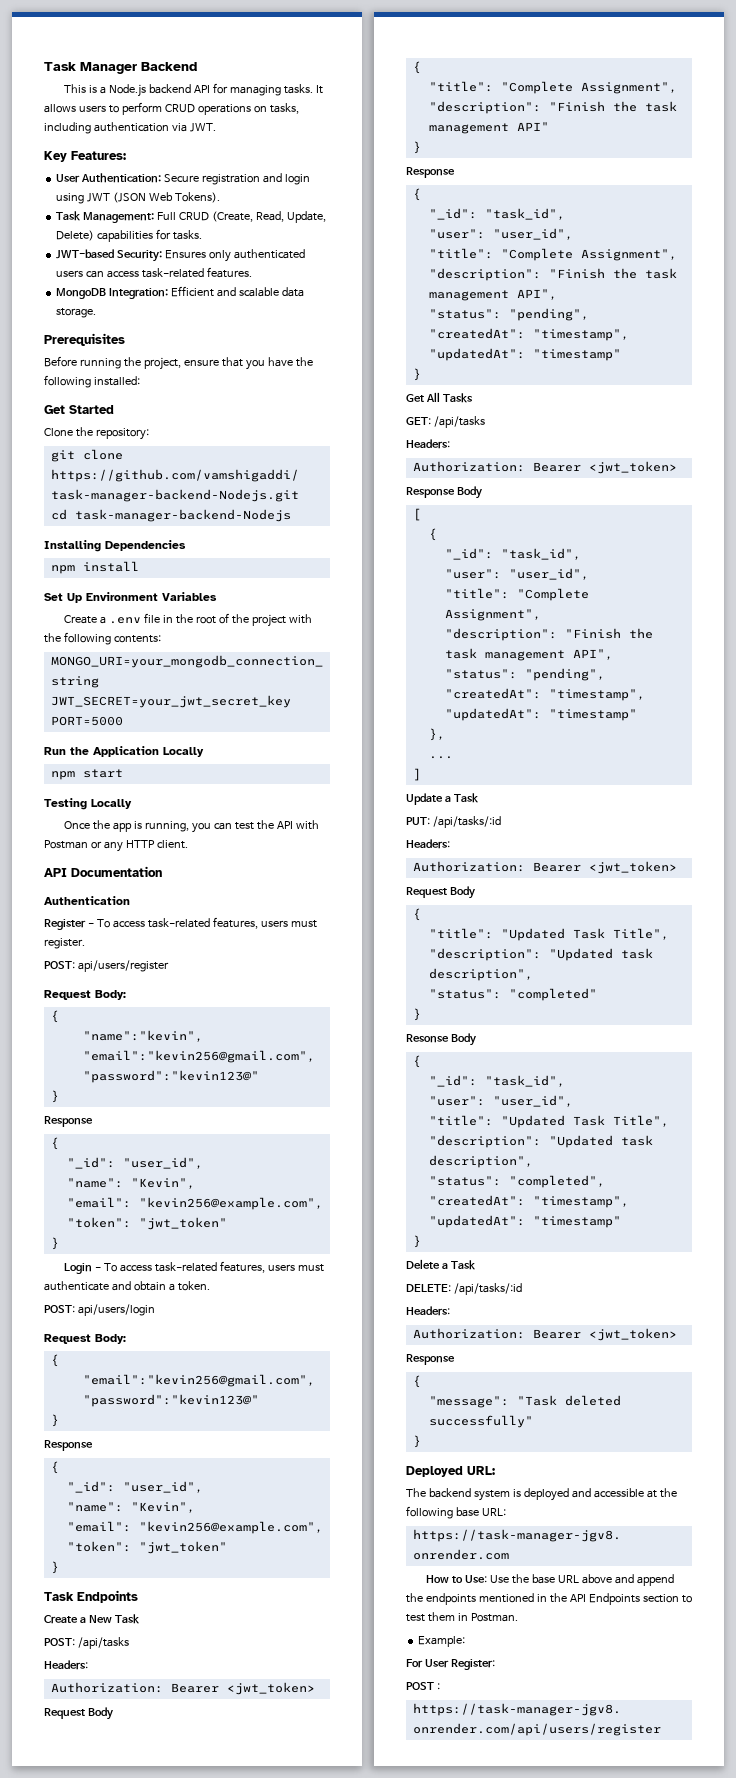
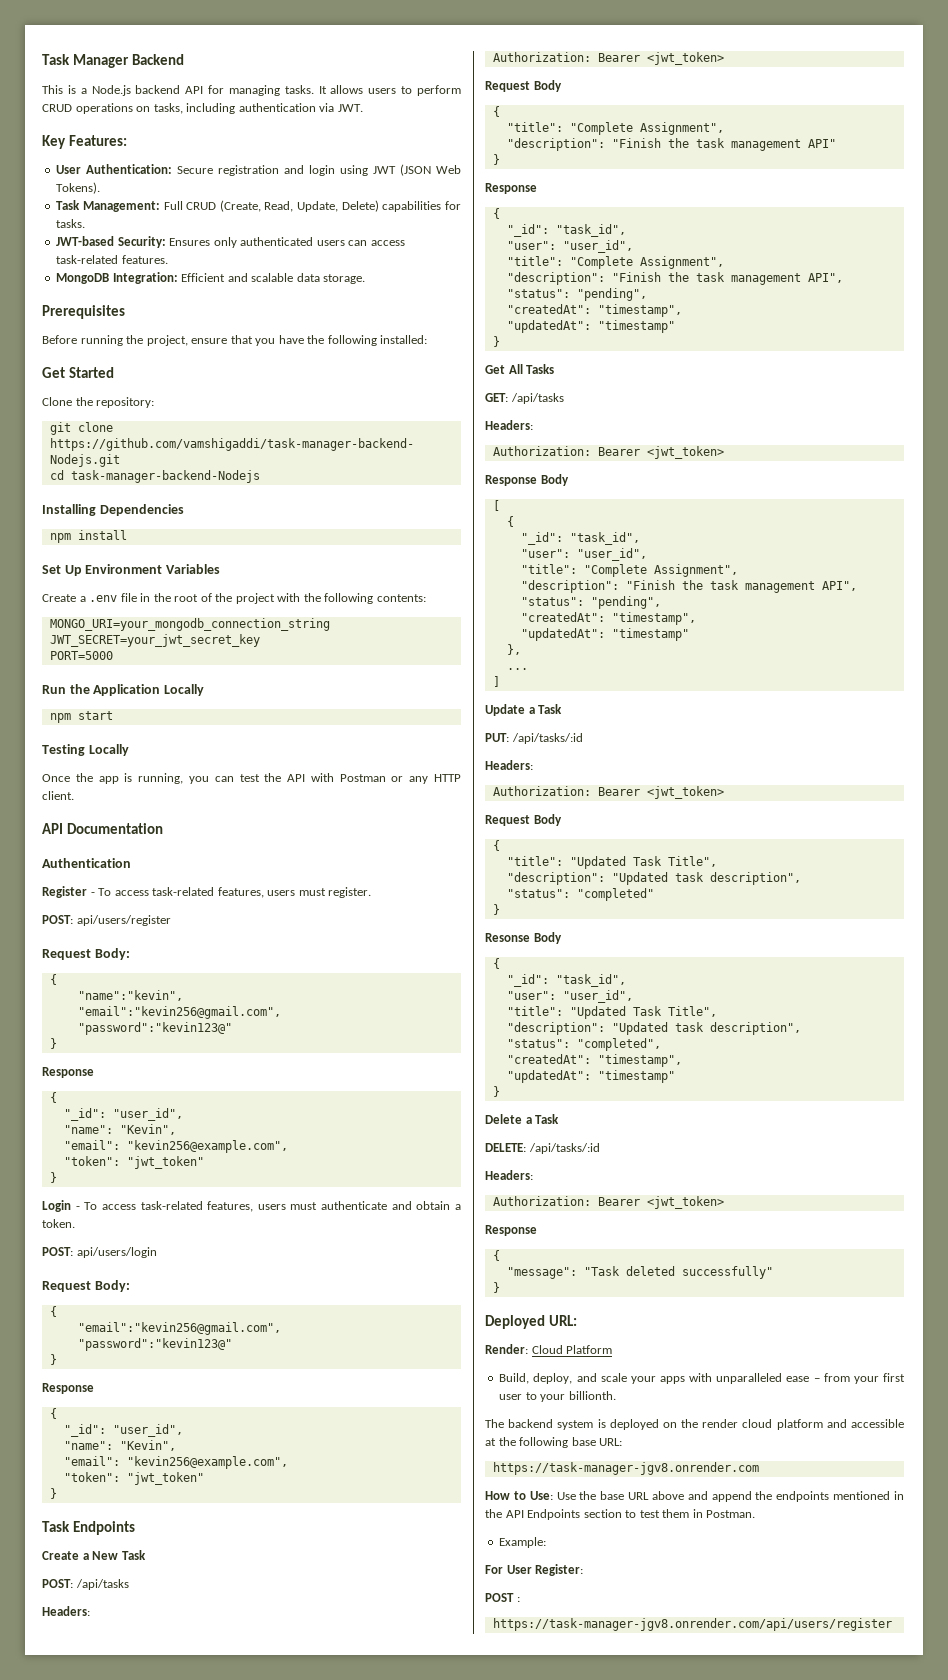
+ Render: Cloud Platform
+ Build, deploy, and scale your apps with unparalleled ease – from your first user to your billionth.
- The backend system is deployed and accessible at the following base URL:
+ The backend system is deployed on the render cloud platform and accessible at the following base URL:

